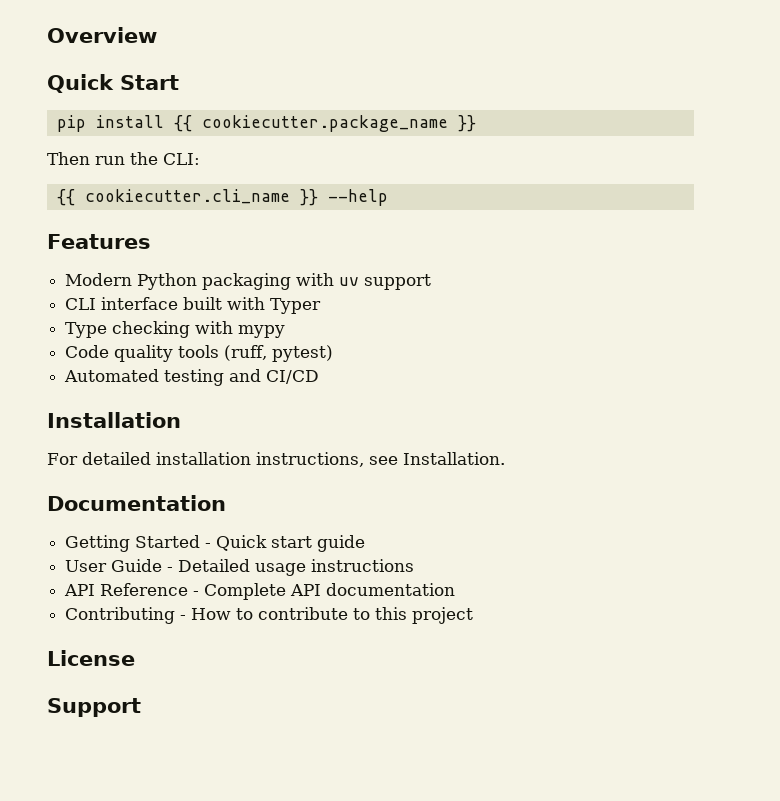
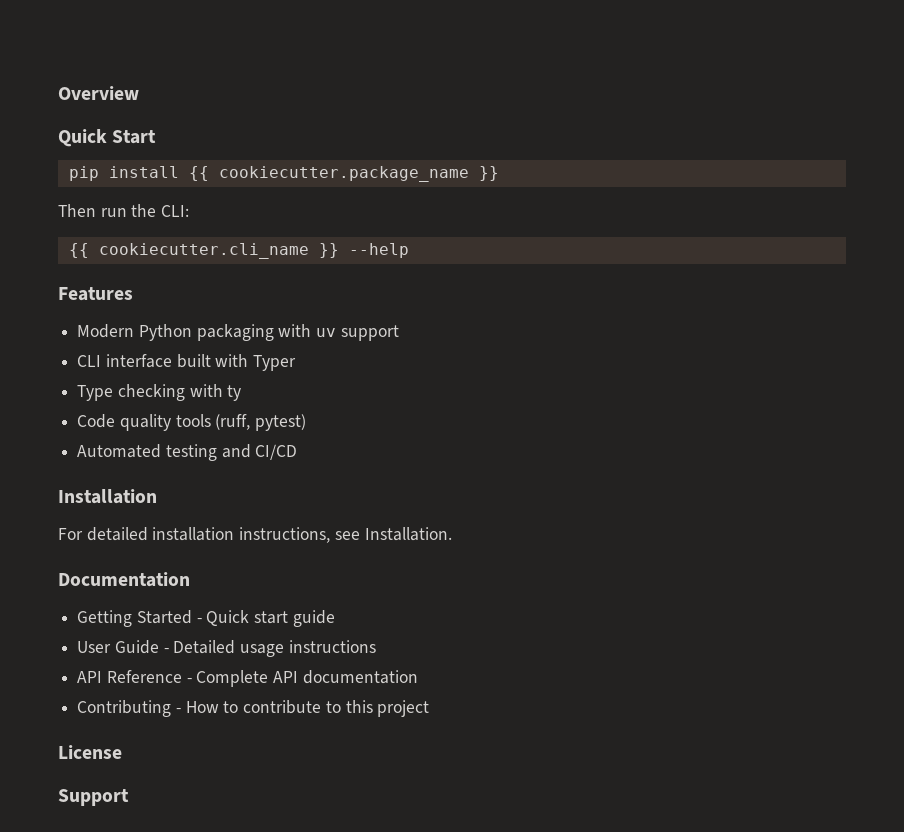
- Type checking with mypy
+ Type checking with ty

